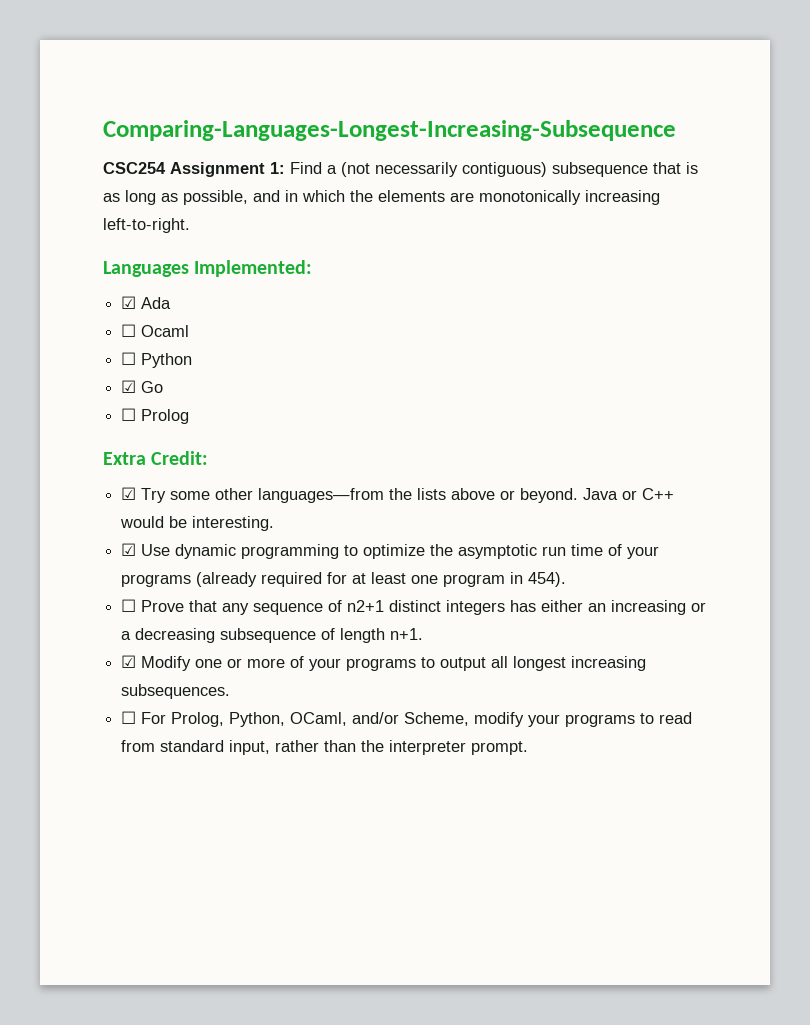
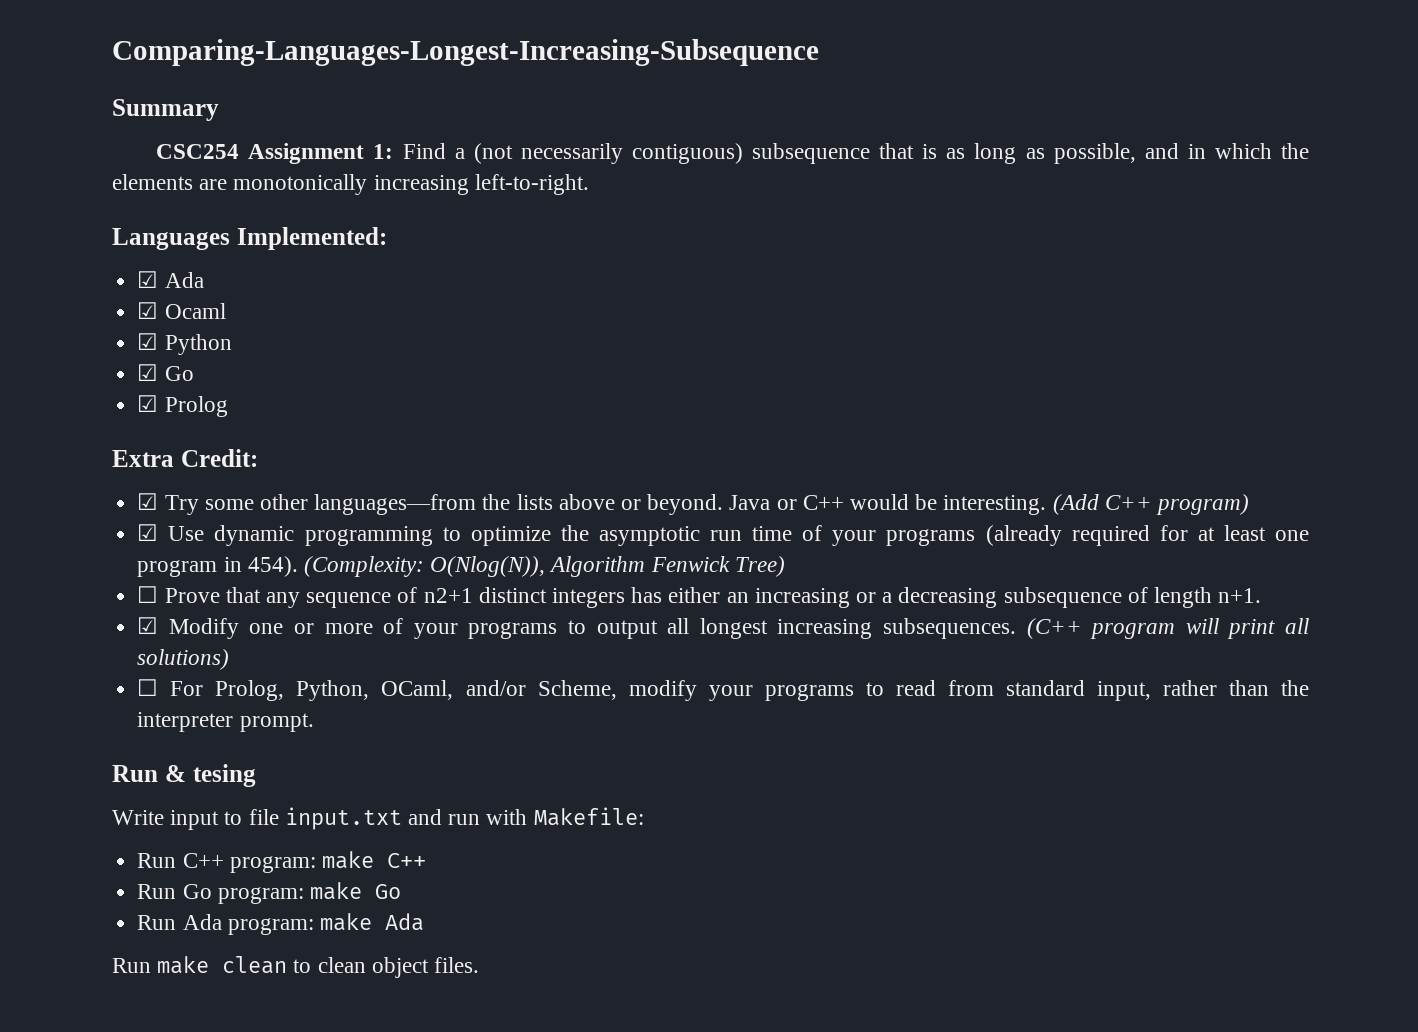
+ Summary
- ☐ Ocaml
+ ☑ Ocaml
- ☐ Python
+ ☑ Python
- ☐ Prolog
+ ☑ Prolog
+ (Add C++ program)
+ (Complexity: O(Nlog(N)), Algorithm Fenwick Tree)
+ (C++ program will print all solutions)
+ Run & tesing
+ Write input to file input.txt and run with Makefile:
+ Run C++ program: make C++
+ Run Go program: make Go
+ Run Ada program: make Ada
+ Run make clean to clean object files.

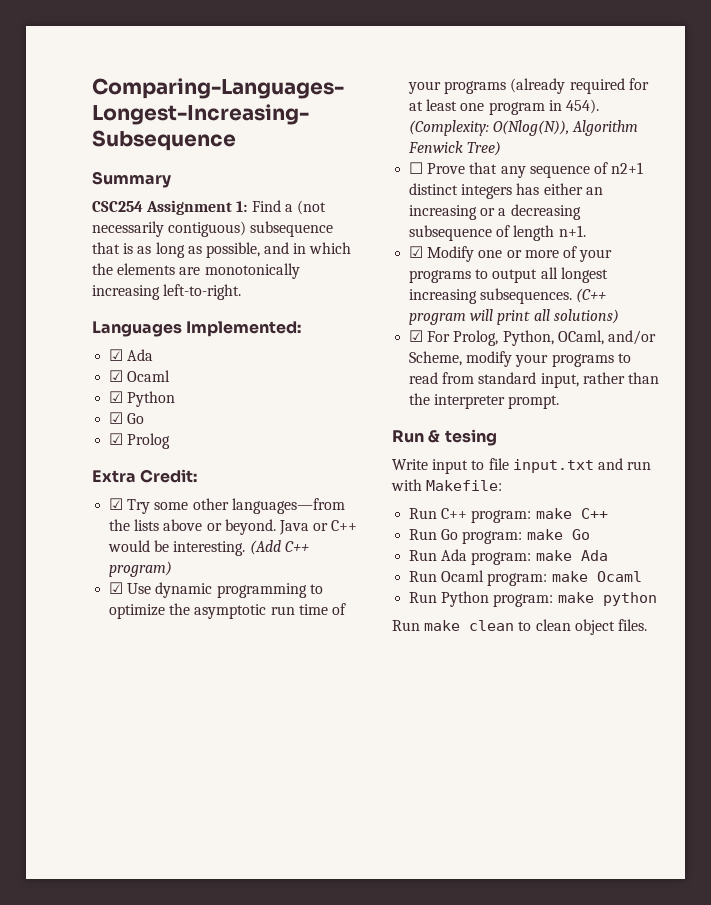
- ☐ For Prolog, Python, OCaml, and/or Scheme, modify your programs to read from standard input, rather than the interpreter prompt.
+ ☑ For Prolog, Python, OCaml, and/or Scheme, modify your programs to read from standard input, rather than the interpreter prompt.
+ Run Ocaml program: make Ocaml
+ Run Python program: make python

